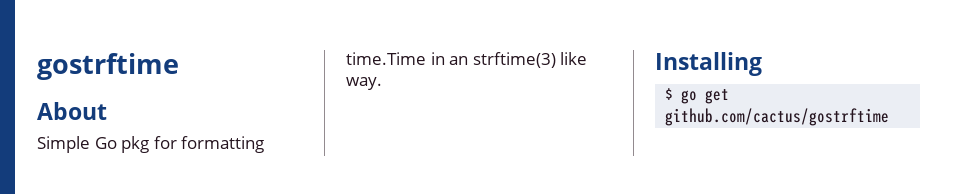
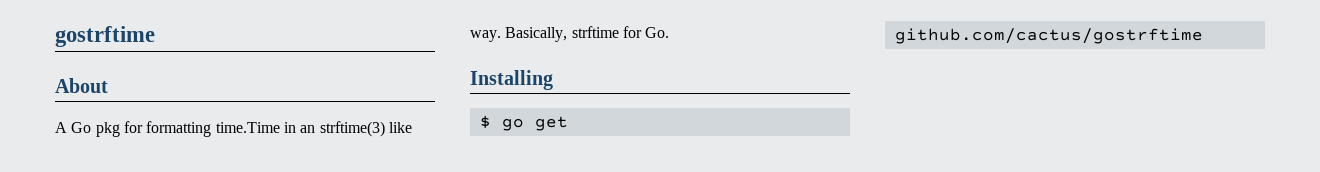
- Simple Go pkg for formatting time.Time in an strftime(3) like way.
+ A Go pkg for formatting time.Time in an strftime(3) like way. Basically, strftime for Go.

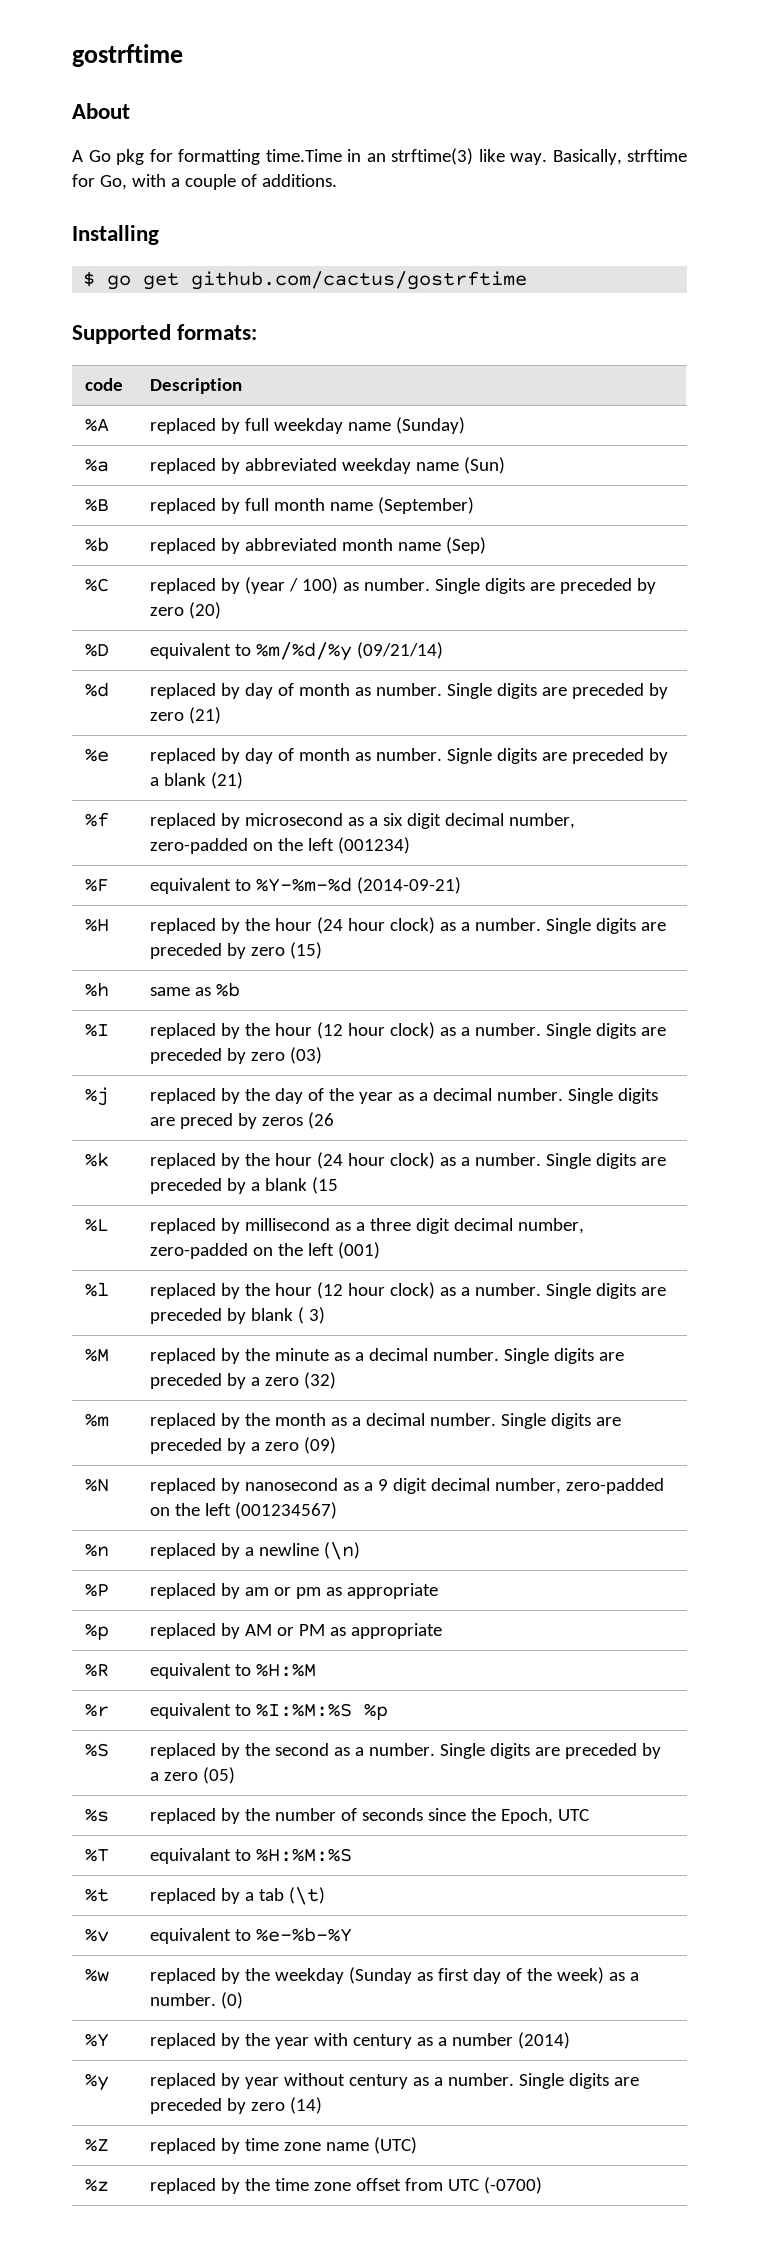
- Basically, strftime for Go.
+ Basically, strftime for Go, with a couple of additions.
+ Supported formats:
+ code | Description
+ %A | replaced by full weekday name (Sunday)
+ %a | replaced by abbreviated weekday name (Sun)
+ %B | replaced by full month name (September)
+ %b | replaced by abbreviated month name (Sep)
+ %C | replaced by (year / 100) as number. Single digits are preceded by zero (20)
+ %D | equivalent to %m/%d/%y (09/21/14)
+ %d | replaced by day of month as number. Single digits are preceded by zero (21)
+ %e | replaced by day of month as number. Signle digits are preceded by a blank (21)
+ %f | replaced by microsecond as a six digit decimal number, zero-padded on the left (001234)
+ %F | equivalent to %Y-%m-%d (2014-09-21)
+ %H | replaced by the hour (24 hour clock) as a number. Single digits are preceded by zero (15)
+ %h | same as %b
+ %I | replaced by the hour (12 hour clock) as a number. Single digits are preceded by zero (03)
+ %j | replaced by the day of the year as a decimal number. Single digits are preced by zeros (26
+ %k | replaced by the hour (24 hour clock) as a number. Single digits are preceded by a blank (15
+ %L | replaced by millisecond as a three digit decimal number, zero-padded on the left (001)
+ %l | replaced by the hour (12 hour clock) as a number. Single digits are preceded by blank ( 3)
+ %M | replaced by the minute as a decimal number. Single digits are preceded by a zero (32)
+ %m | replaced by the month as a decimal number. Single digits are preceded by a zero (09)
+ %N | replaced by nanosecond as a 9 digit decimal number, zero-padded on the left (001234567)
+ %n | replaced by a newline (\n)
+ %P | replaced by am or pm as appropriate
+ %p | replaced by AM or PM as appropriate
+ %R | equivalent to %H:%M
+ %r | equivalent to %I:%M:%S %p
+ %S | replaced by the second as a number. Single digits are preceded by a zero (05)
+ %s | replaced by the number of seconds since the Epoch, UTC
+ %T | equivalant to %H:%M:%S
+ %t | replaced by a tab (\t)
+ %v | equivalent to %e-%b-%Y
+ %w | replaced by the weekday (Sunday as first day of the week) as a number. (0)
+ %Y | replaced by the year with century as a number (2014)
+ %y | replaced by year without century as a number. Single digits are preceded by zero (14)
+ %Z | replaced by time zone name (UTC)
+ %z | replaced by the time zone offset from UTC (-0700)

